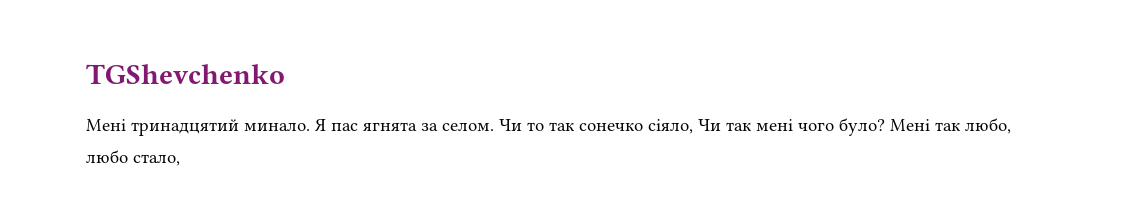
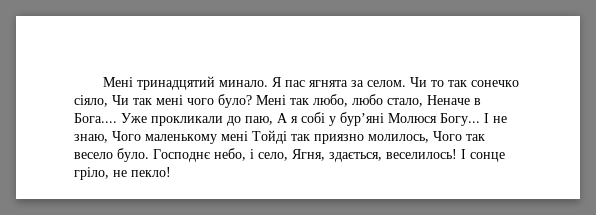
- TGShevchenko
- Мені так любо, любо стало,
+ Мені так любо, любо стало, Неначе в Бога.... Уже прокликали до паю, А я собі у бур’яні Молюся Богу... І не знаю, Чого маленькому мені Тойді так приязно молилось, Чого так весело було. Господнє небо, і село, Ягня, здається, веселилось! І сонце гріло, не пекло!

